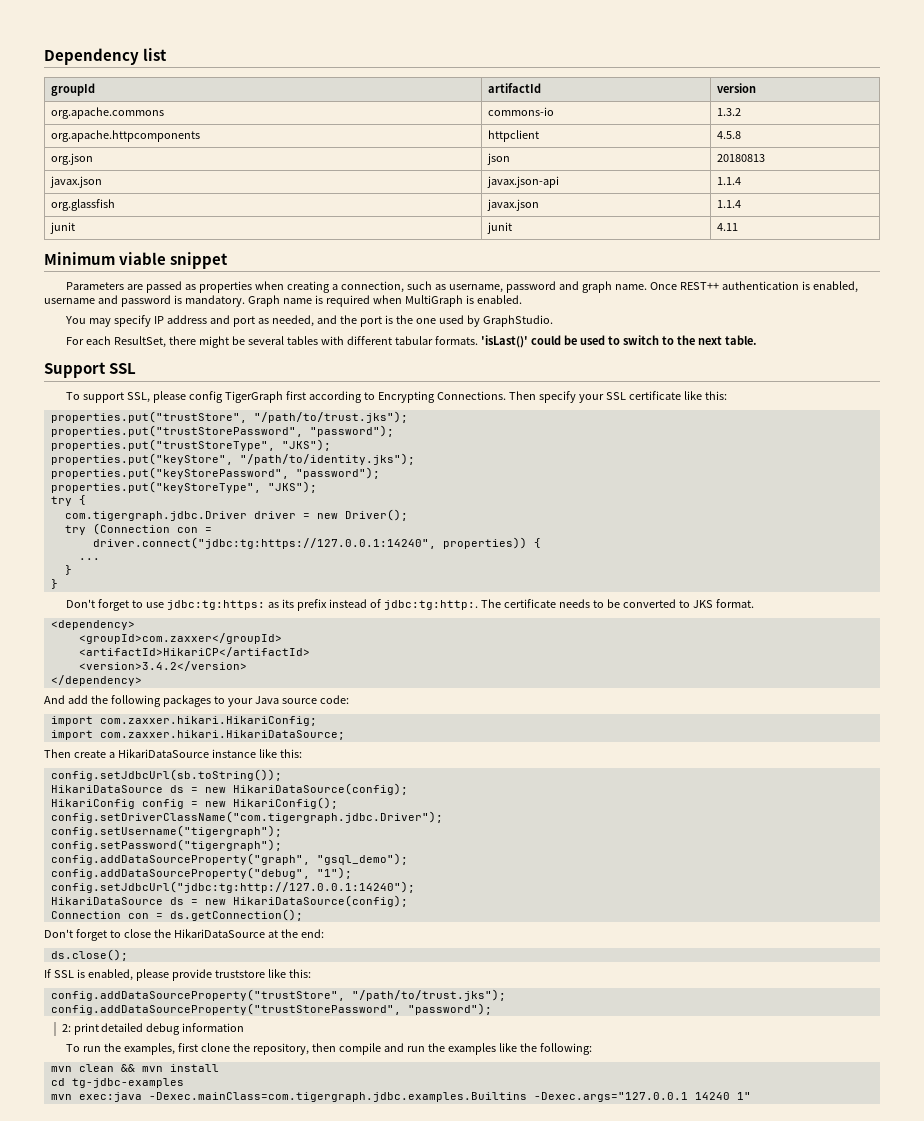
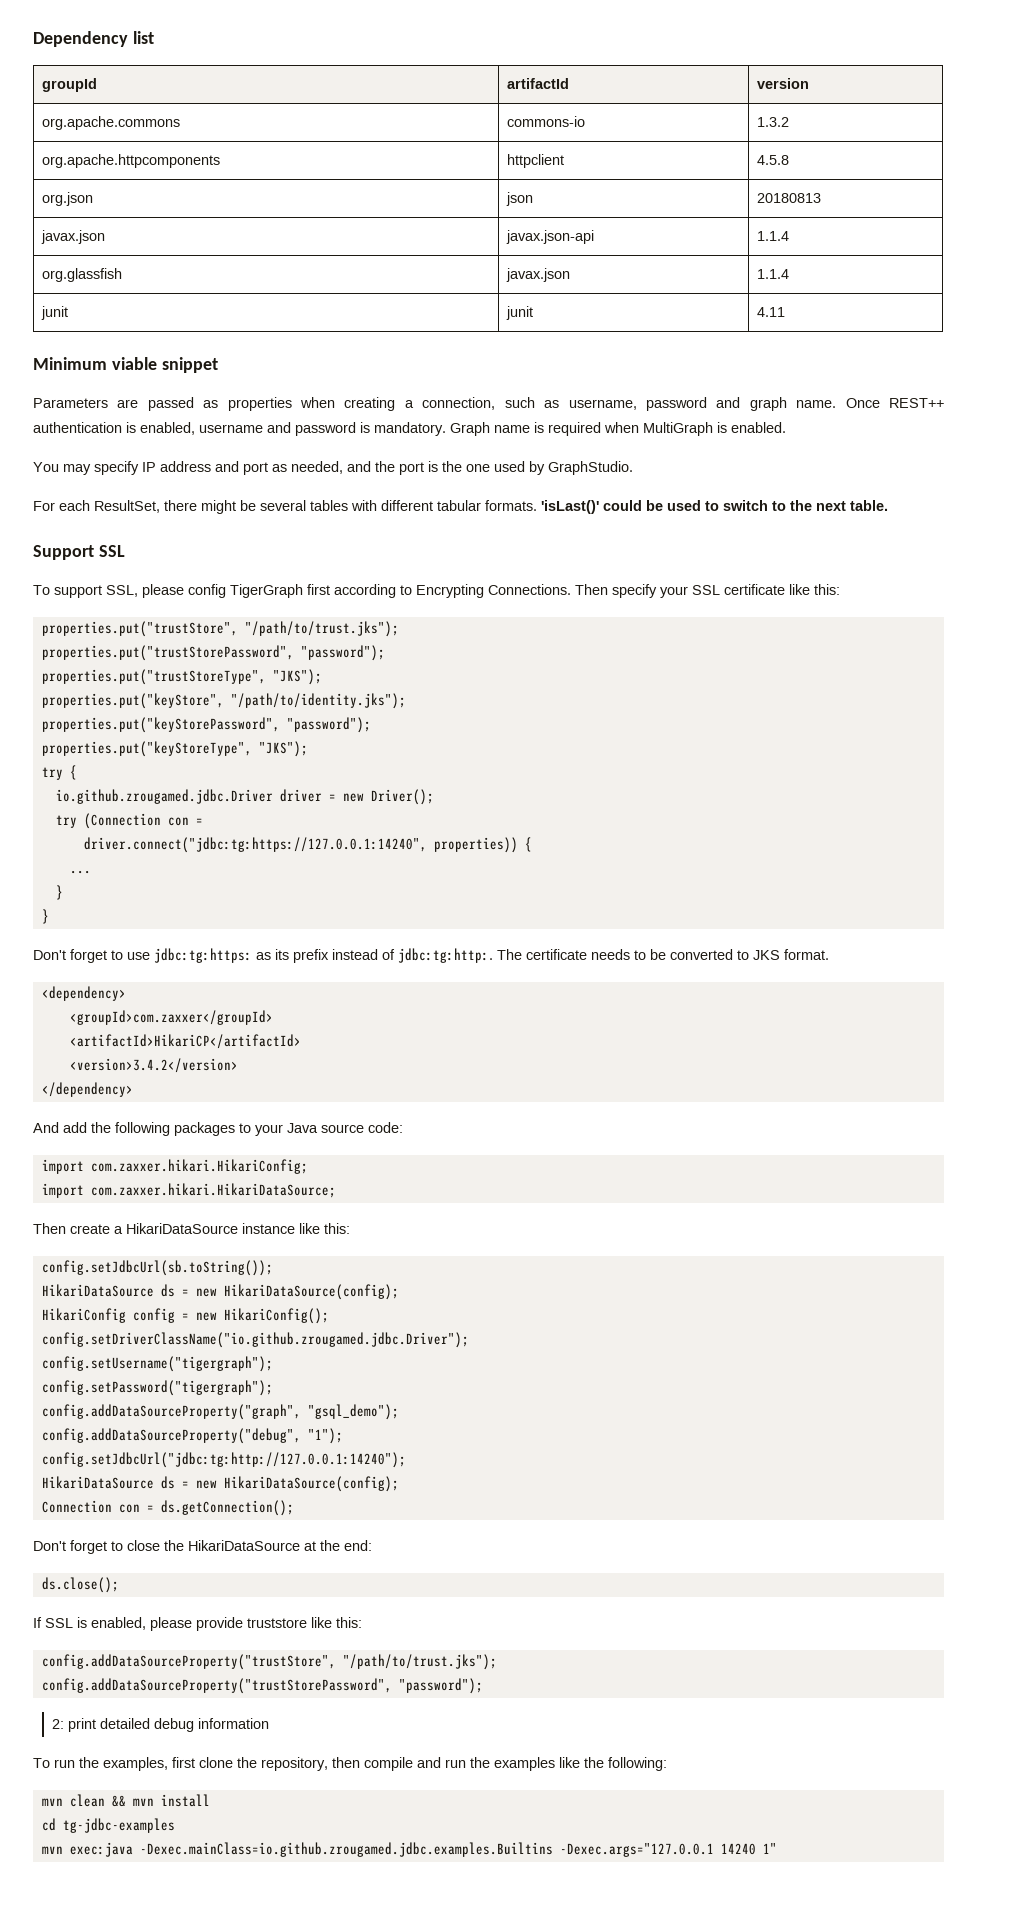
- com.tigergraph.jdbc.Driver driver = new Driver();
+ io.github.zrougamed.jdbc.Driver driver = new Driver();
- config.setDriverClassName("com.tigergraph.jdbc.Driver");
+ config.setDriverClassName("io.github.zrougamed.jdbc.Driver");
- mvn exec:java -Dexec.mainClass=com.tigergraph.jdbc.examples.Builtins -Dexec.args="127.0.0.1 14240 1"
+ mvn exec:java -Dexec.mainClass=io.github.zrougamed.jdbc.examples.Builtins -Dexec.args="127.0.0.1 14240 1"

